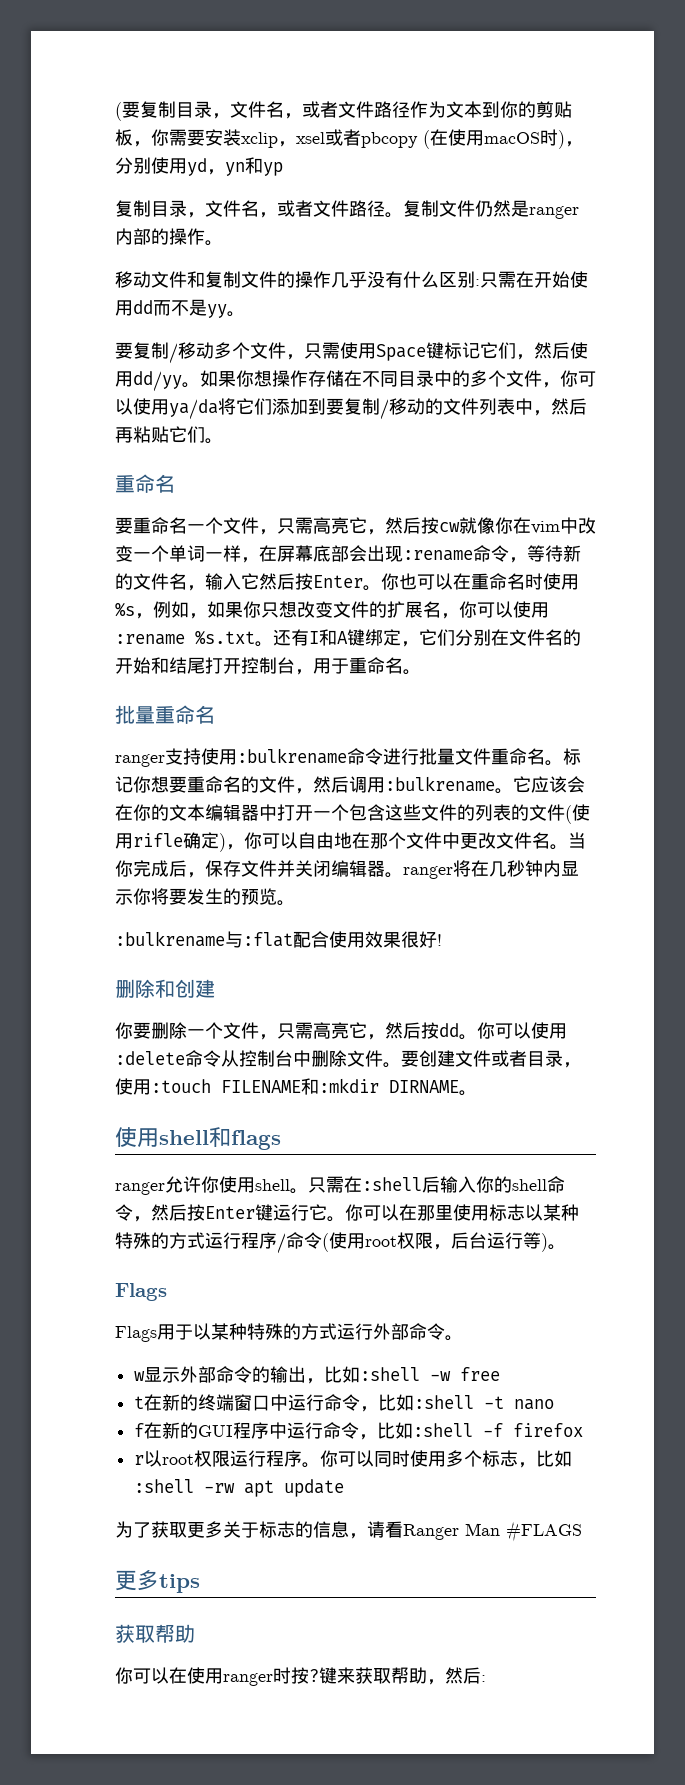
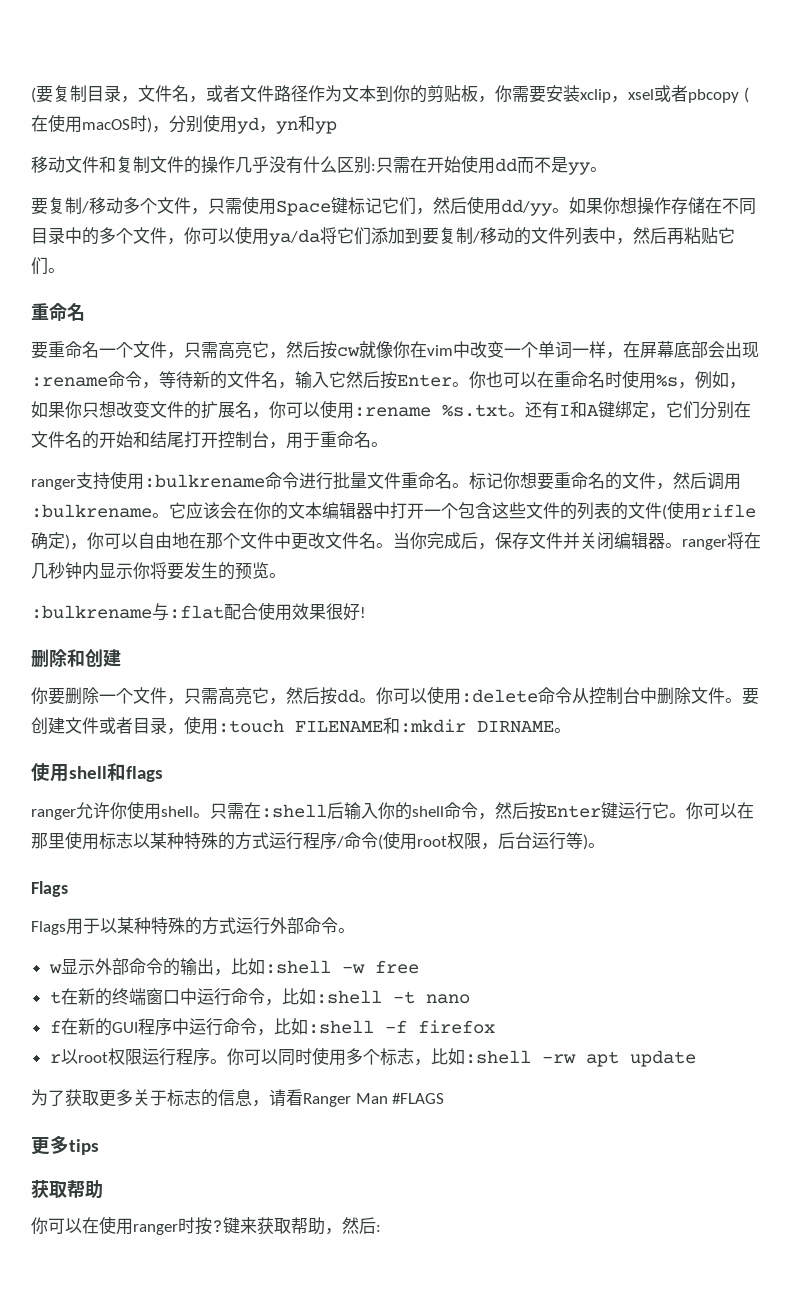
- 复制目录，文件名，或者文件路径。复制文件仍然是ranger内部的操作。
- 批量重命名

